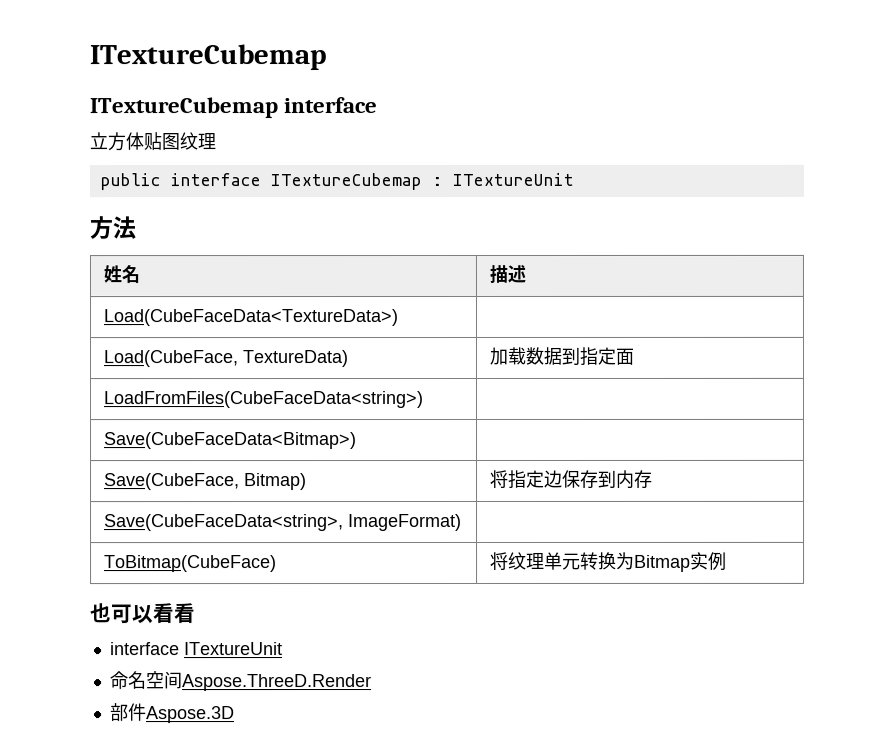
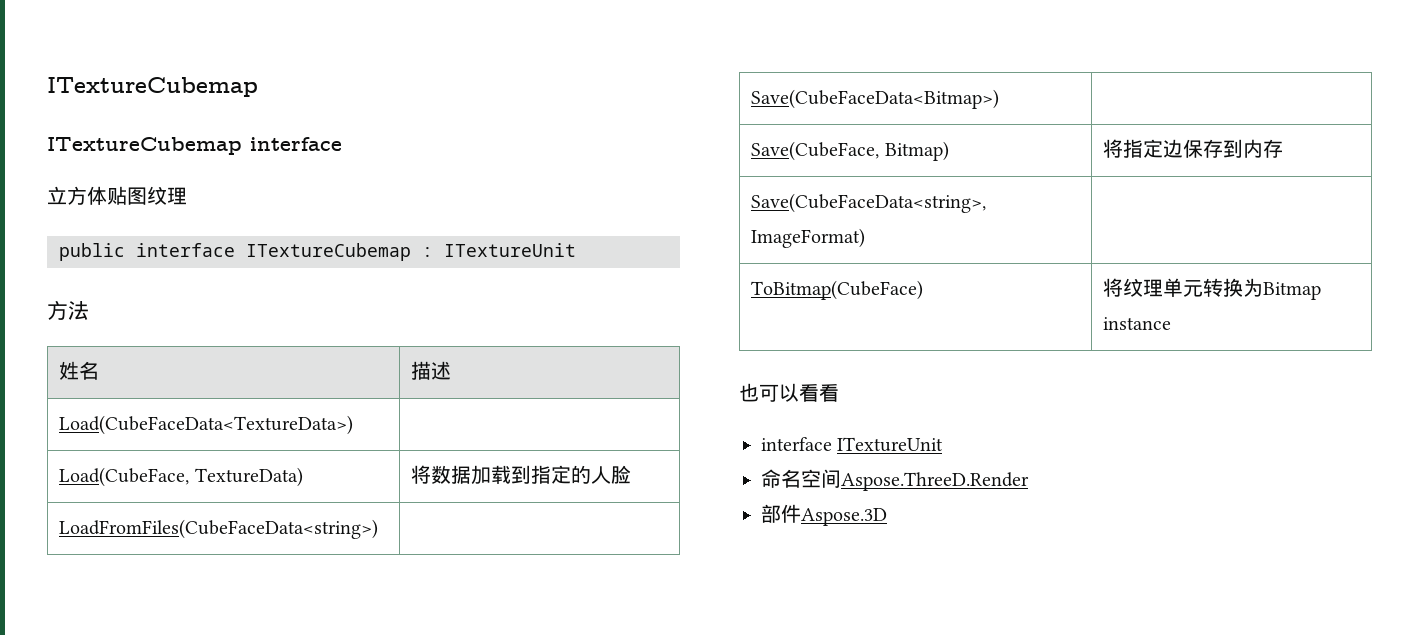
- Load(CubeFace, TextureData) | 加载数据到指定面
+ Load(CubeFace, TextureData) | 将数据加载到指定的人脸
- ToBitmap(CubeFace) | 将纹理单元转换为Bitmap实例
+ ToBitmap(CubeFace) | 将纹理单元转换为Bitmap instance

